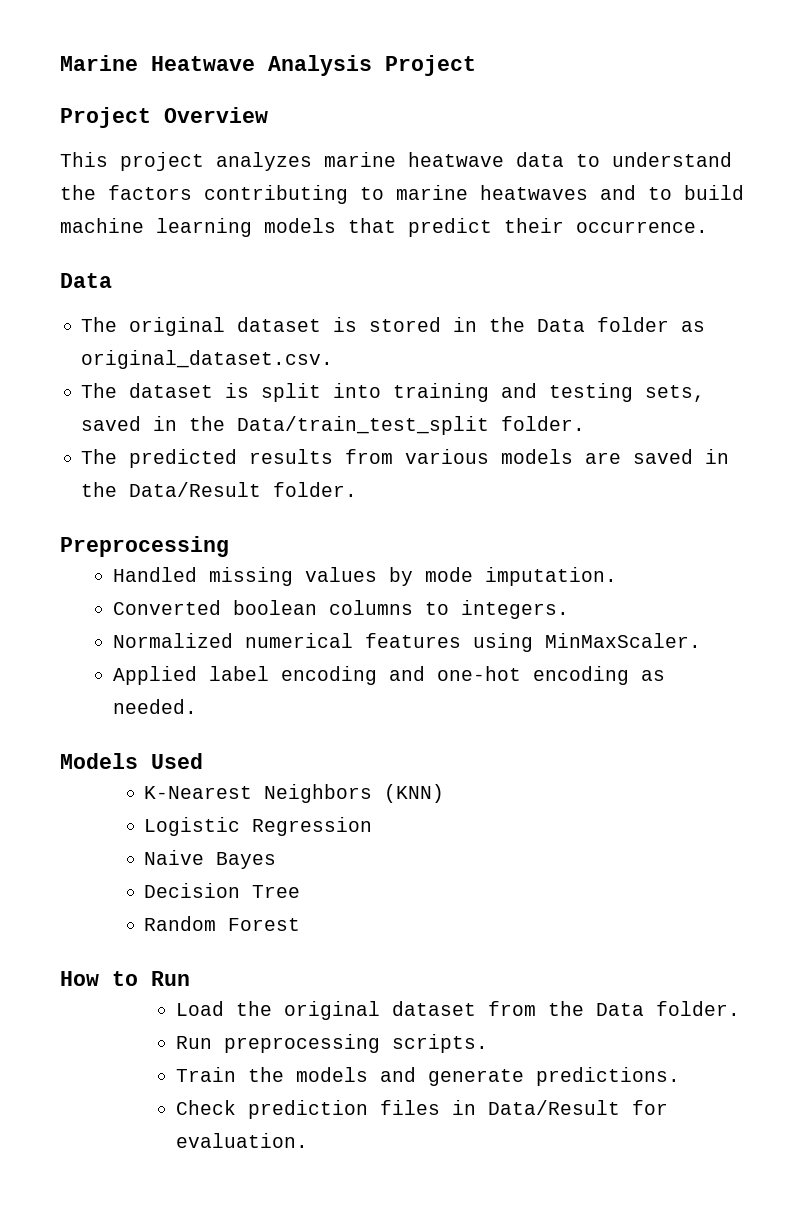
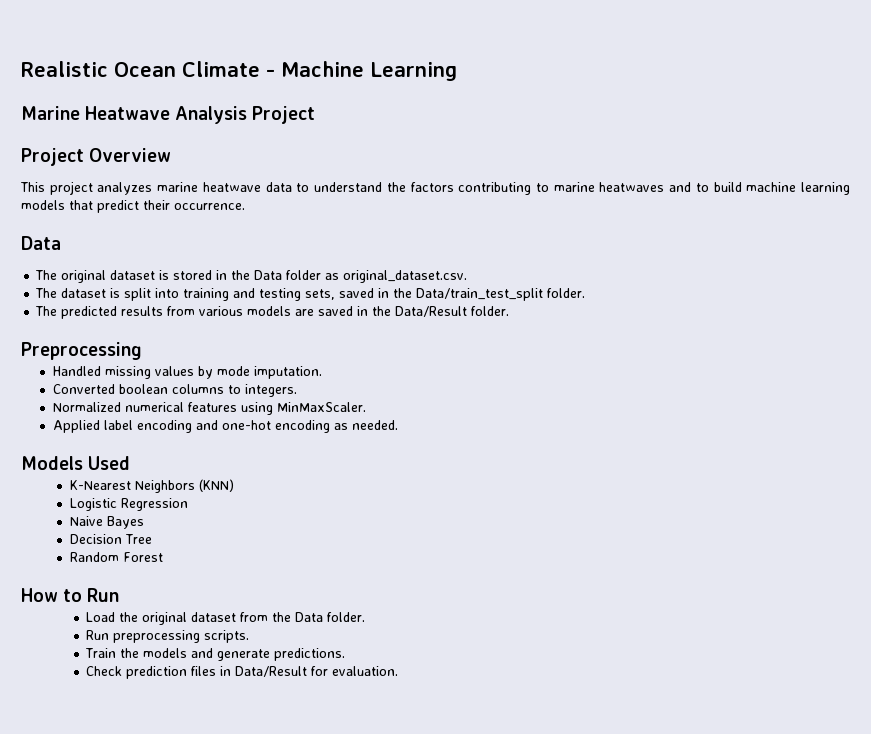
+ Realistic Ocean Climate - Machine Learning

